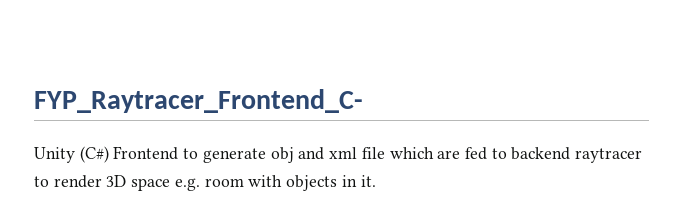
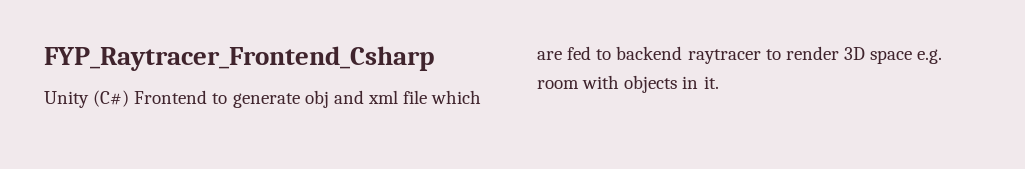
- FYP_Raytracer_Frontend_C-
+ FYP_Raytracer_Frontend_Csharp

